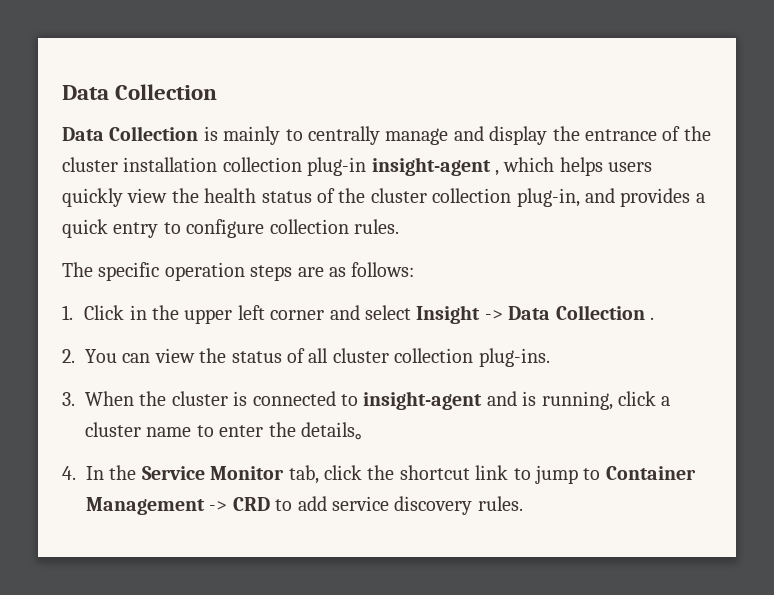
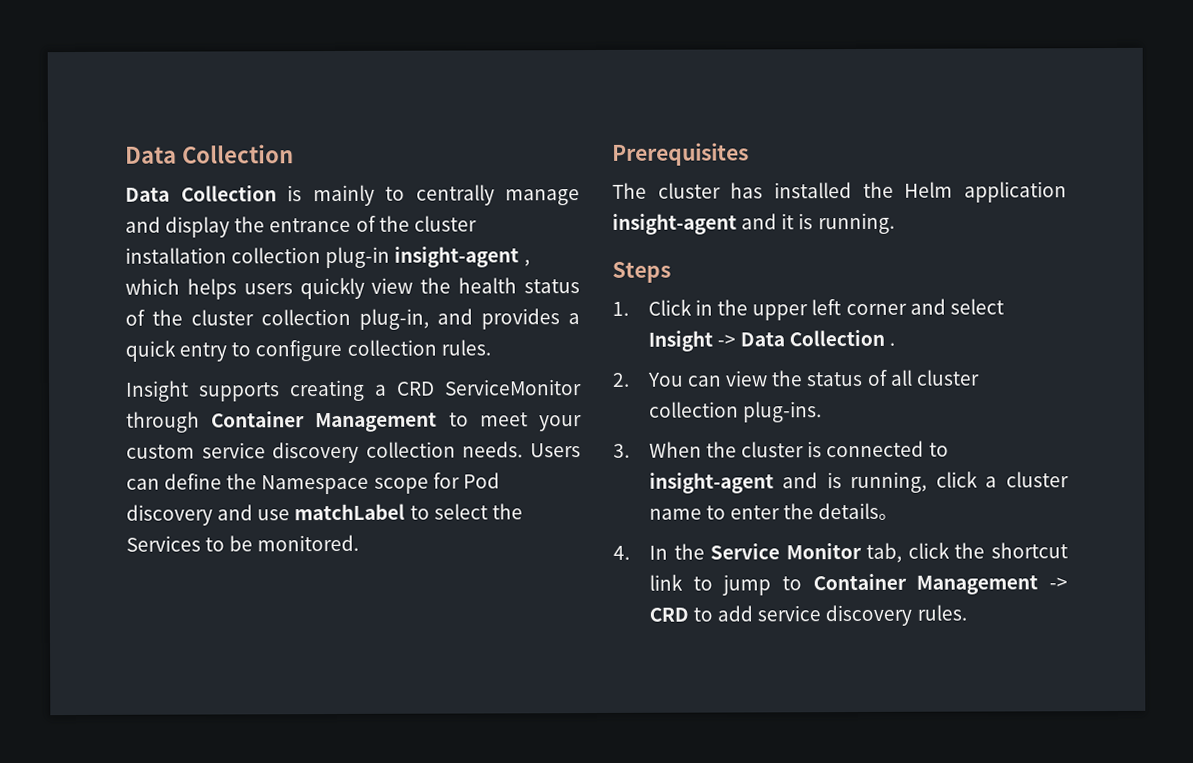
- The specific operation steps are as follows:
+ Insight supports creating a CRD ServiceMonitor through Container Management to meet your custom service discovery collection needs. Users can define the Namespace scope for Pod discovery and use matchLabel to select the Services to be monitored.
+ Prerequisites
+ The cluster has installed the Helm application insight-agent and it is running.
+ Steps

